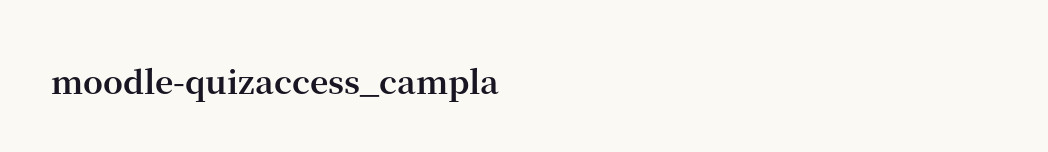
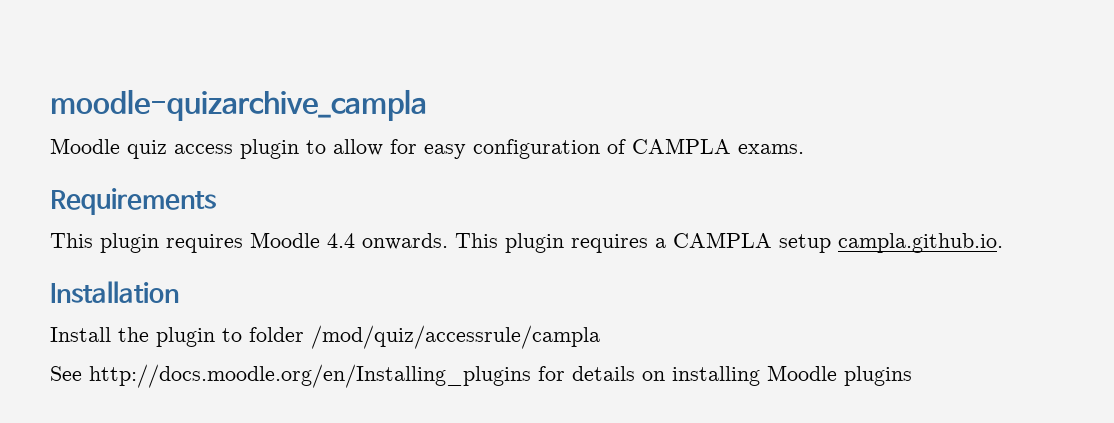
- moodle-quizaccess_campla
+ moodle-quizarchive_campla
+ Moodle quiz access plugin to allow for easy configuration of CAMPLA exams.
+ Requirements
+ This plugin requires Moodle 4.4 onwards. This plugin requires a CAMPLA setup campla.github.io.
+ Installation
+ Install the plugin to folder /mod/quiz/accessrule/campla
+ See http://docs.moodle.org/en/Installing_plugins for details on installing Moodle plugins

